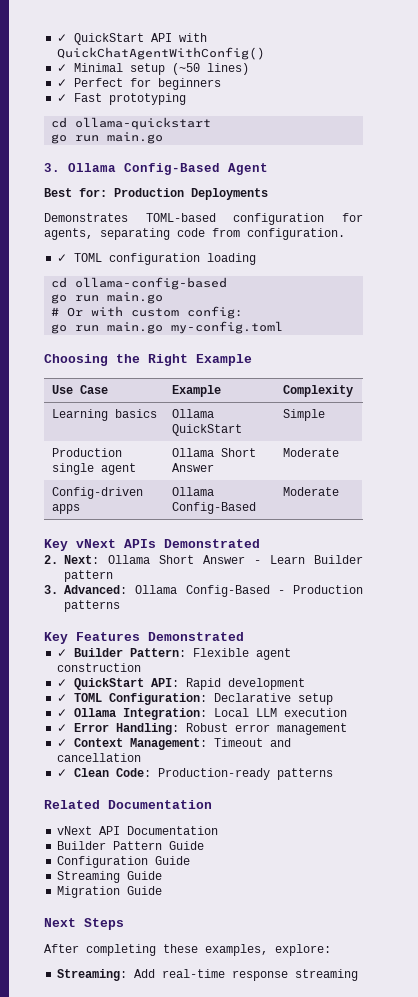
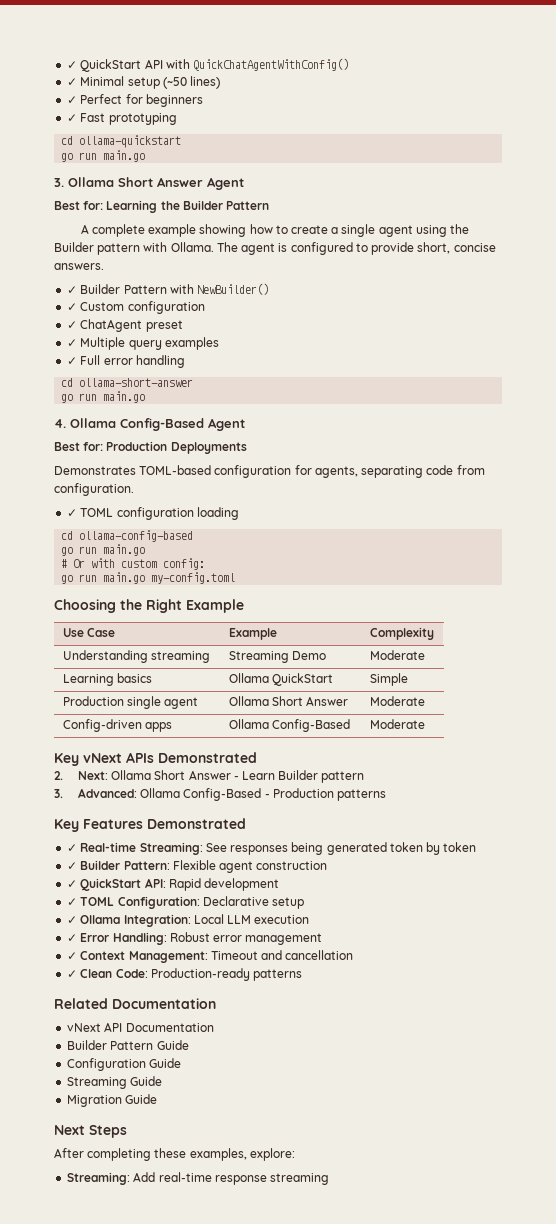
- 3. Ollama Config-Based Agent
+ 3. Ollama Short Answer Agent
+ Best for: Learning the Builder Pattern
+ A complete example showing how to create a single agent using the Builder pattern with Ollama. The agent is configured to provide short, concise answers.
+ ✓ Builder Pattern with NewBuilder()
+ ✓ Custom configuration
+ ✓ ChatAgent preset
+ ✓ Multiple query examples
+ ✓ Full error handling
+ cd ollama-short-answer
+ go run main.go
+ 4. Ollama Config-Based Agent
+ Understanding streaming | Streaming Demo | Moderate
+ ✓ Real-time Streaming: See responses being generated token by token

